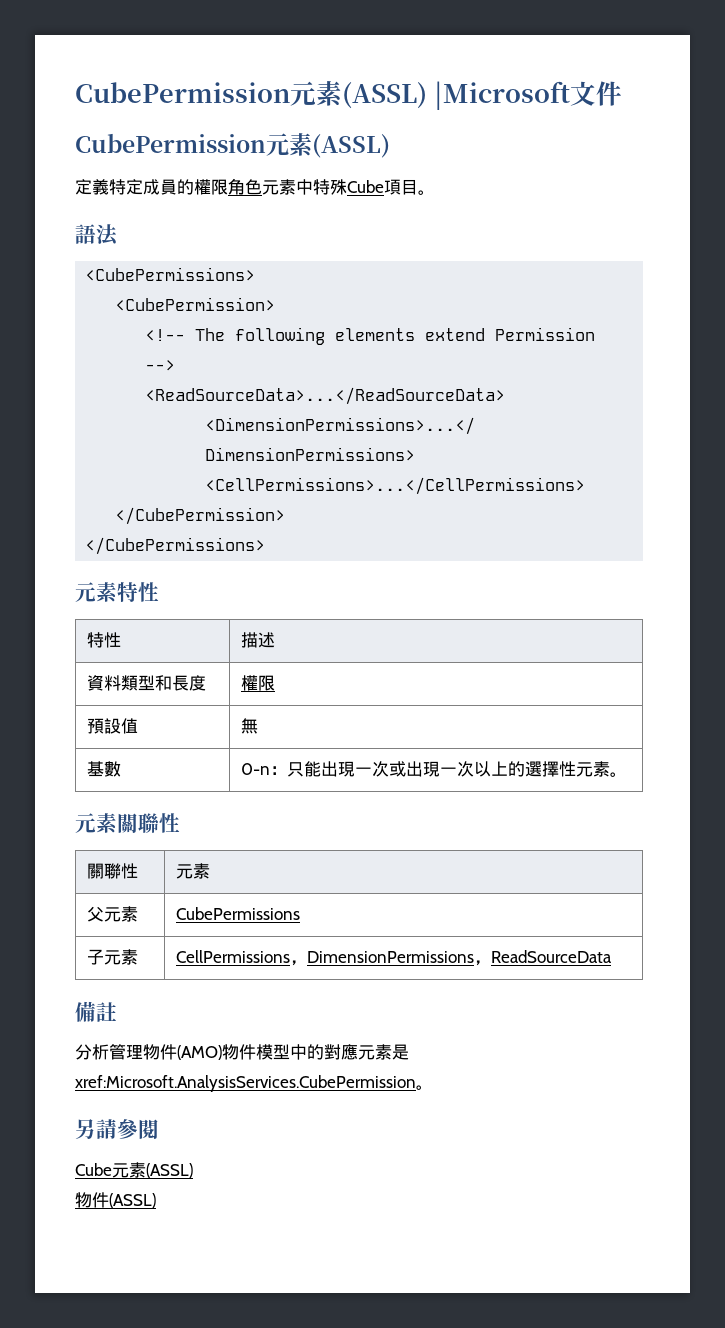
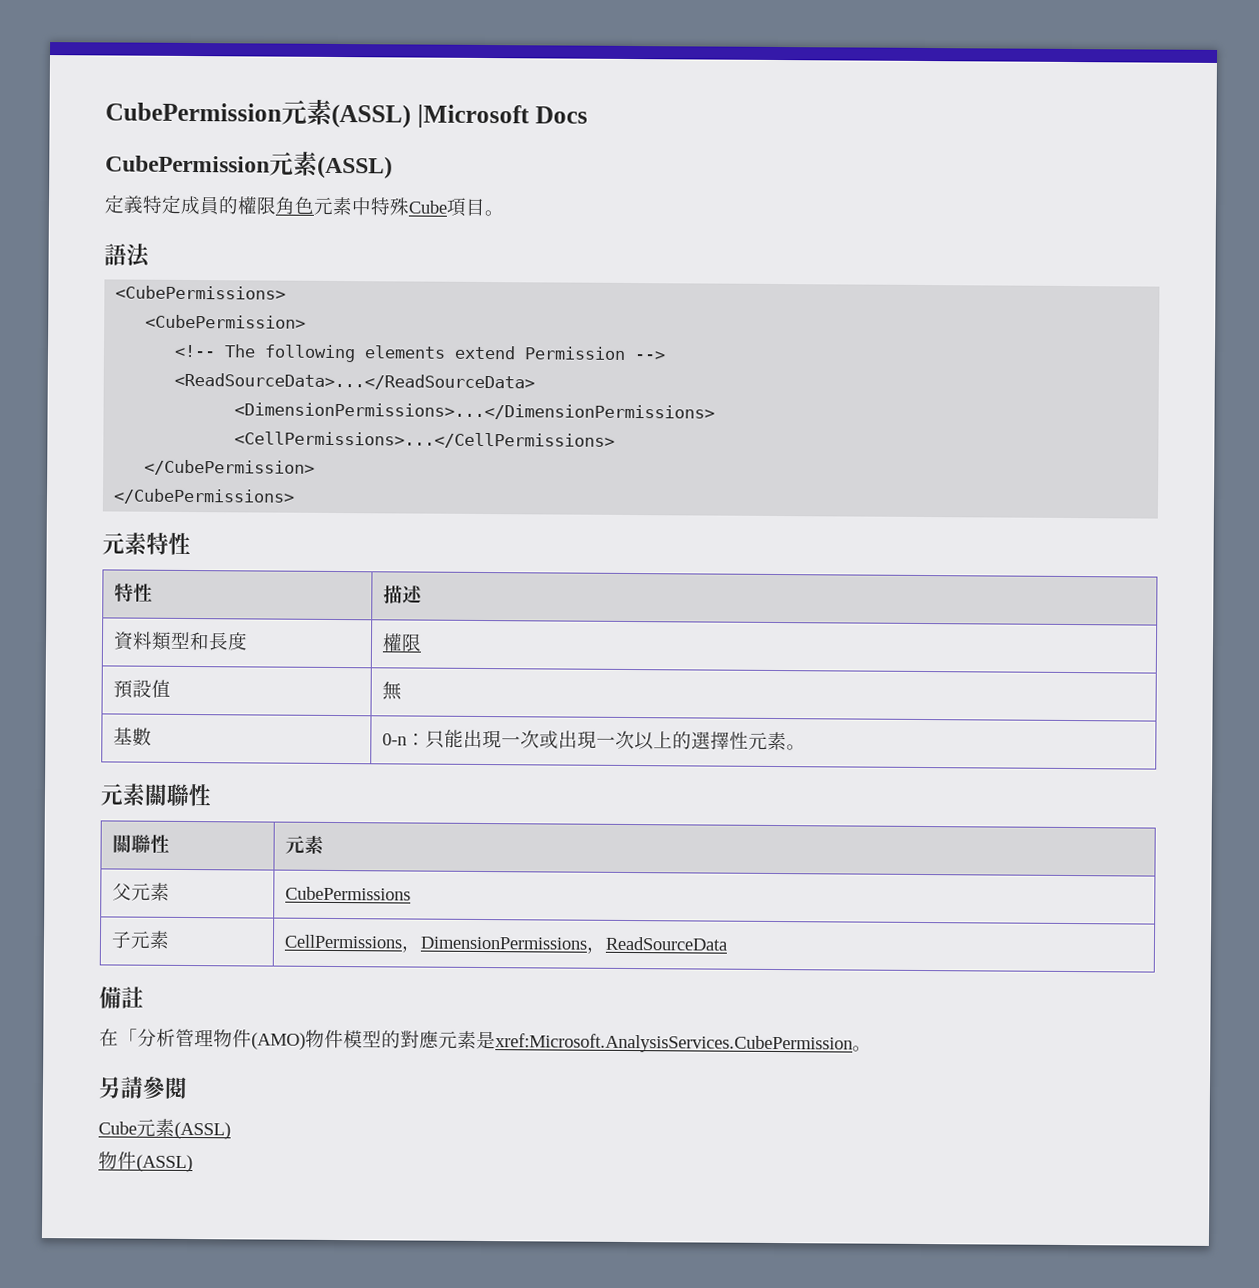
- CubePermission元素(ASSL) |Microsoft文件
+ CubePermission元素(ASSL) |Microsoft Docs
- 分析管理物件(AMO)物件模型中的對應元素是xref:Microsoft.AnalysisServices.CubePermission。
+ 在「分析管理物件(AMO)物件模型的對應元素是xref:Microsoft.AnalysisServices.CubePermission。

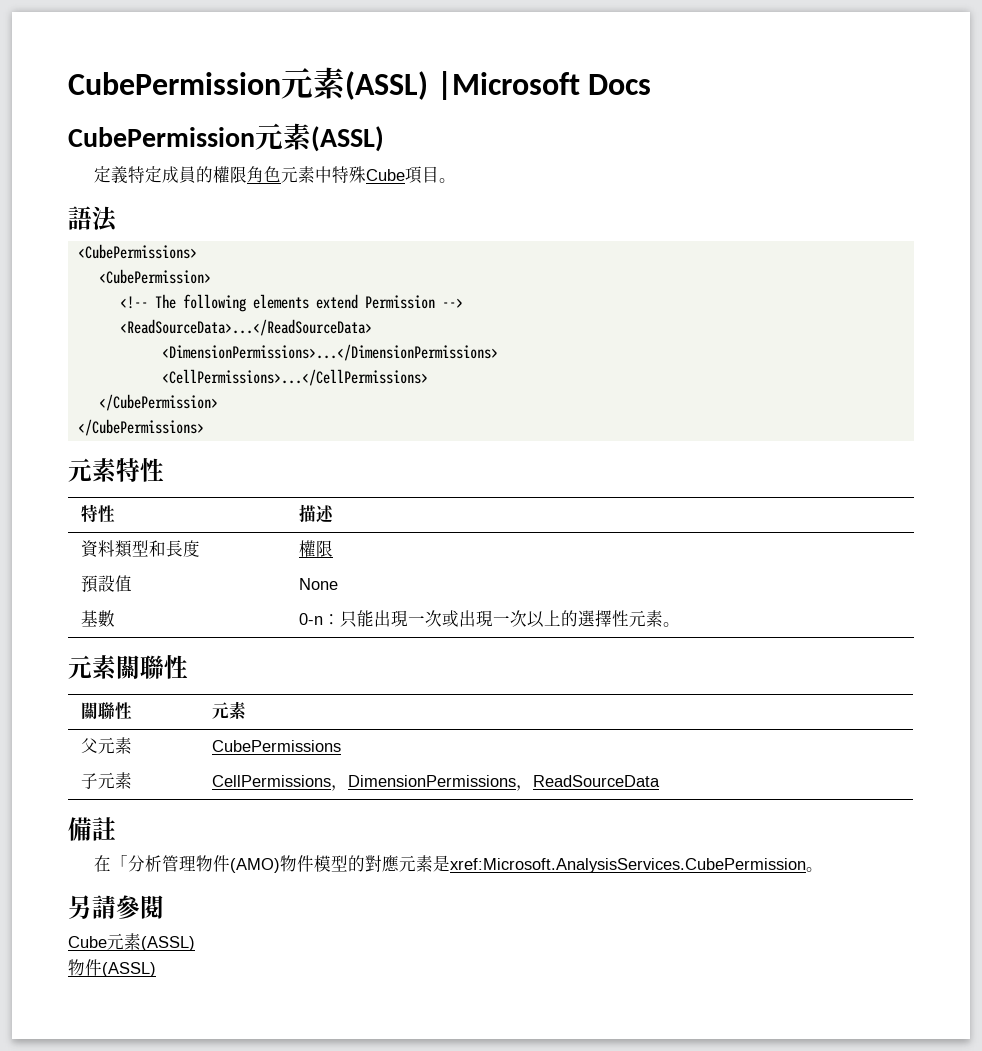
- 預設值 | 無
+ 預設值 | None

